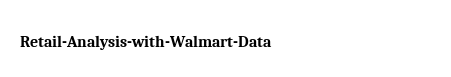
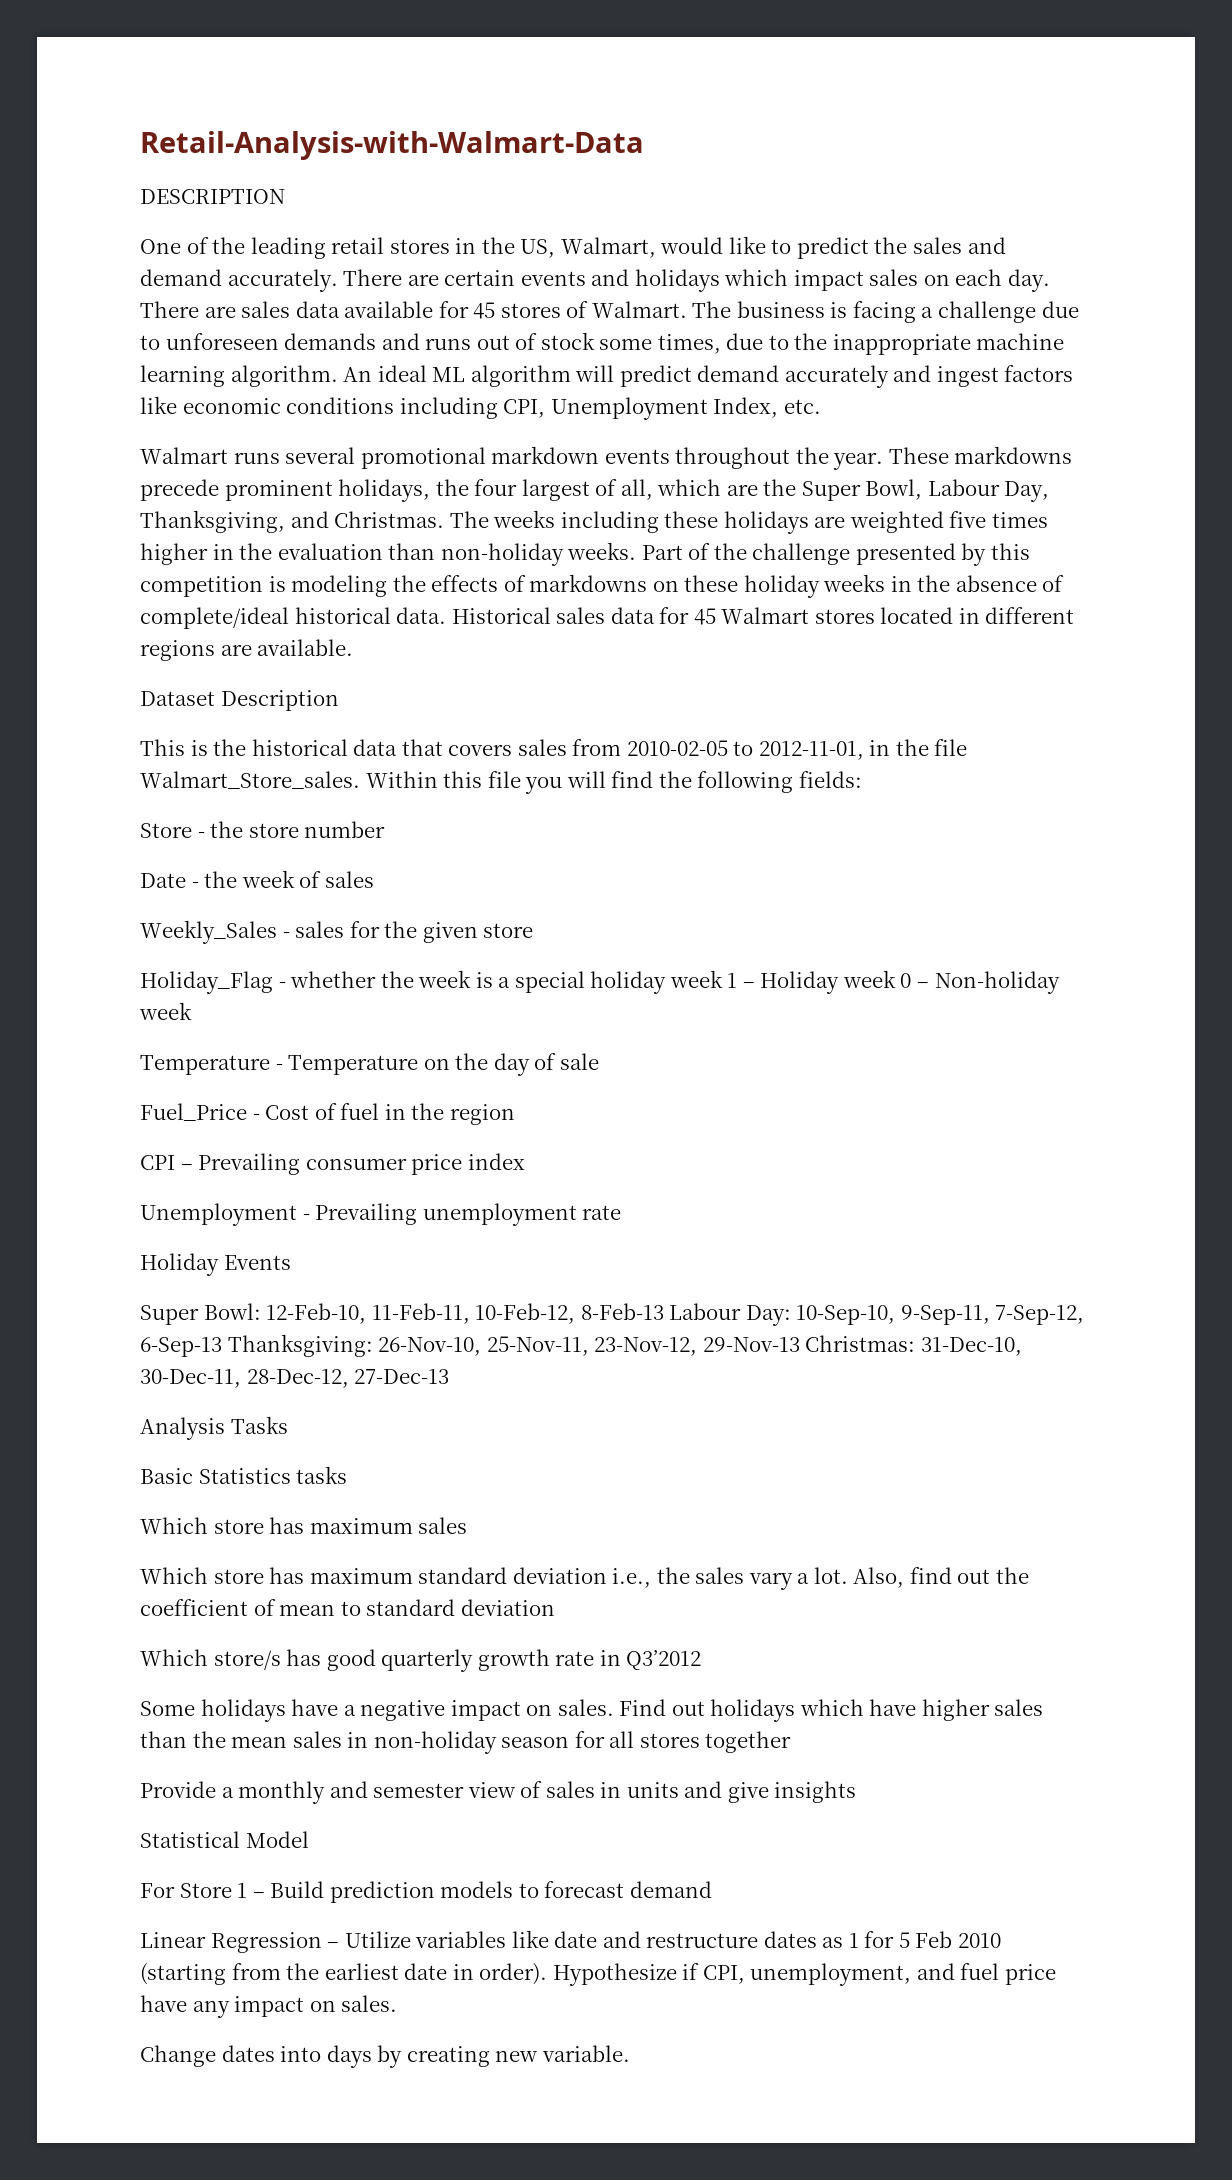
+ DESCRIPTION
+ One of the leading retail stores in the US, Walmart, would like to predict the sales and demand accurately. There are certain events and holidays which impact sales on each day. There are sales data available for 45 stores of Walmart. The business is facing a challenge due to unforeseen demands and runs out of stock some times, due to the inappropriate machine learning algorithm. An ideal ML algorithm will predict demand accurately and ingest factors like economic conditions including CPI, Unemployment Index, etc.
+ Walmart runs several promotional markdown events throughout the year. These markdowns precede prominent holidays, the four largest of all, which are the Super Bowl, Labour Day, Thanksgiving, and Christmas. The weeks including these holidays are weighted five times higher in the evaluation than non-holiday weeks. Part of the challenge presented by this competition is modeling the effects of markdowns on these holiday weeks in the absence of complete/ideal historical data. Historical sales data for 45 Walmart stores located in different regions are available.
+ Dataset Description
+ This is the historical data that covers sales from 2010-02-05 to 2012-11-01, in the file Walmart_Store_sales. Within this file you will find the following fields:
+ Store - the store number
+ Date - the week of sales
+ Weekly_Sales - sales for the given store
+ Holiday_Flag - whether the week is a special holiday week 1 – Holiday week 0 – Non-holiday week
+ Temperature - Temperature on the day of sale
+ Fuel_Price - Cost of fuel in the region
+ CPI – Prevailing consumer price index
+ Unemployment - Prevailing unemployment rate
+ Holiday Events
+ Super Bowl: 12-Feb-10, 11-Feb-11, 10-Feb-12, 8-Feb-13 Labour Day: 10-Sep-10, 9-Sep-11, 7-Sep-12, 6-Sep-13 Thanksgiving: 26-Nov-10, 25-Nov-11, 23-Nov-12, 29-Nov-13 Christmas: 31-Dec-10, 30-Dec-11, 28-Dec-12, 27-Dec-13
+ Analysis Tasks
+ Basic Statistics tasks
+ Which store has maximum sales
+ Which store has maximum standard deviation i.e., the sales vary a lot. Also, find out the coefficient of mean to standard deviation
+ Which store/s has good quarterly growth rate in Q3’2012
+ Some holidays have a negative impact on sales. Find out holidays which have higher sales than the mean sales in non-holiday season for all stores together
+ Provide a monthly and semester view of sales in units and give insights
+ Statistical Model
+ For Store 1 – Build prediction models to forecast demand
+ Linear Regression – Utilize variables like date and restructure dates as 1 for 5 Feb 2010 (starting from the earliest date in order). Hypothesize if CPI, unemployment, and fuel price have any impact on sales.
+ Change dates into days by creating new variable.

